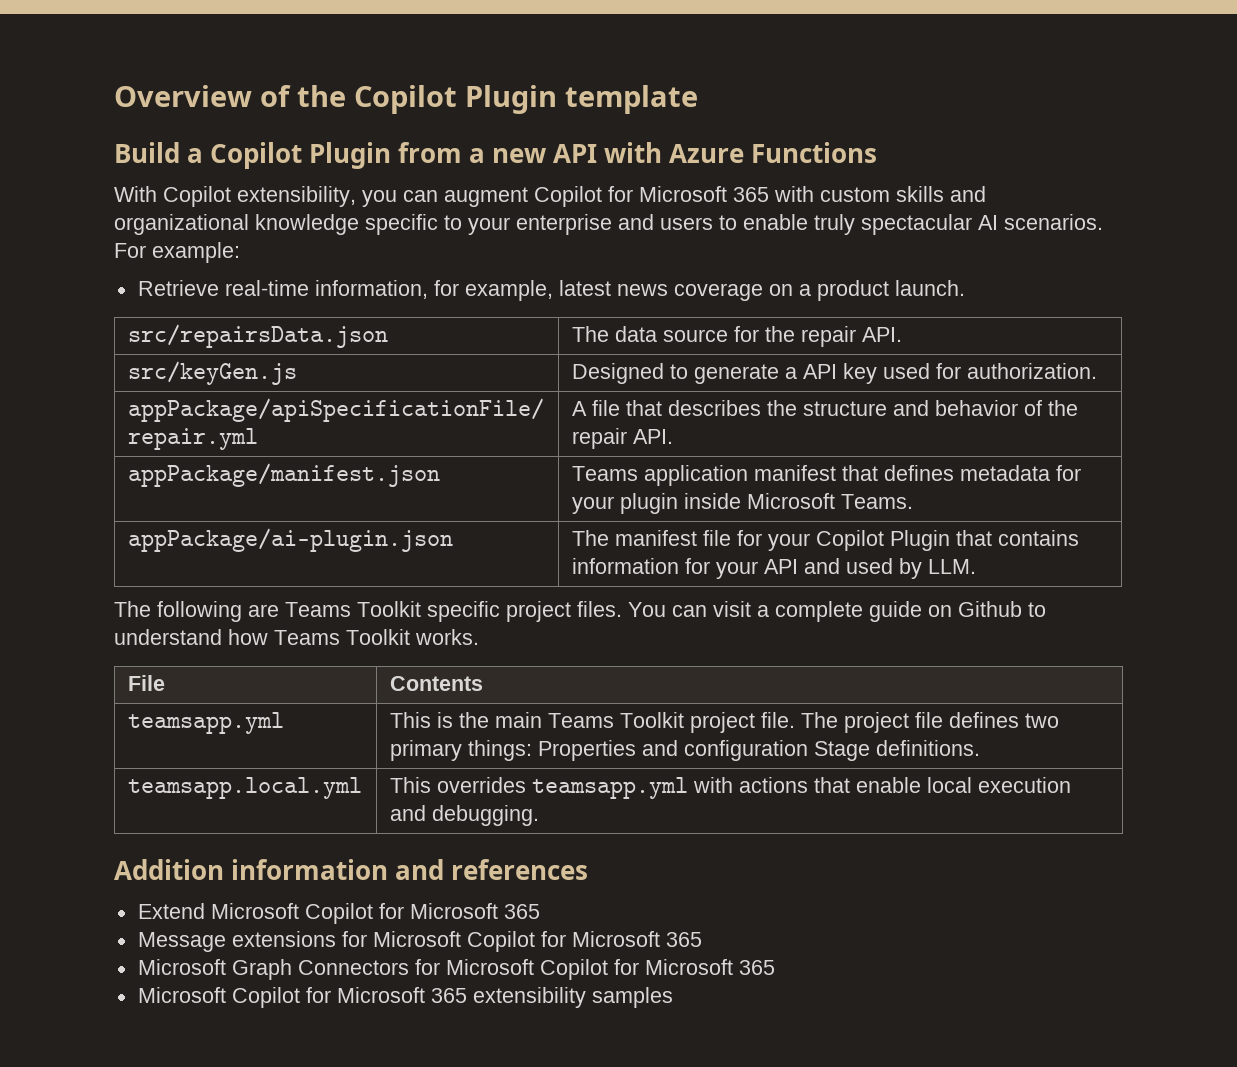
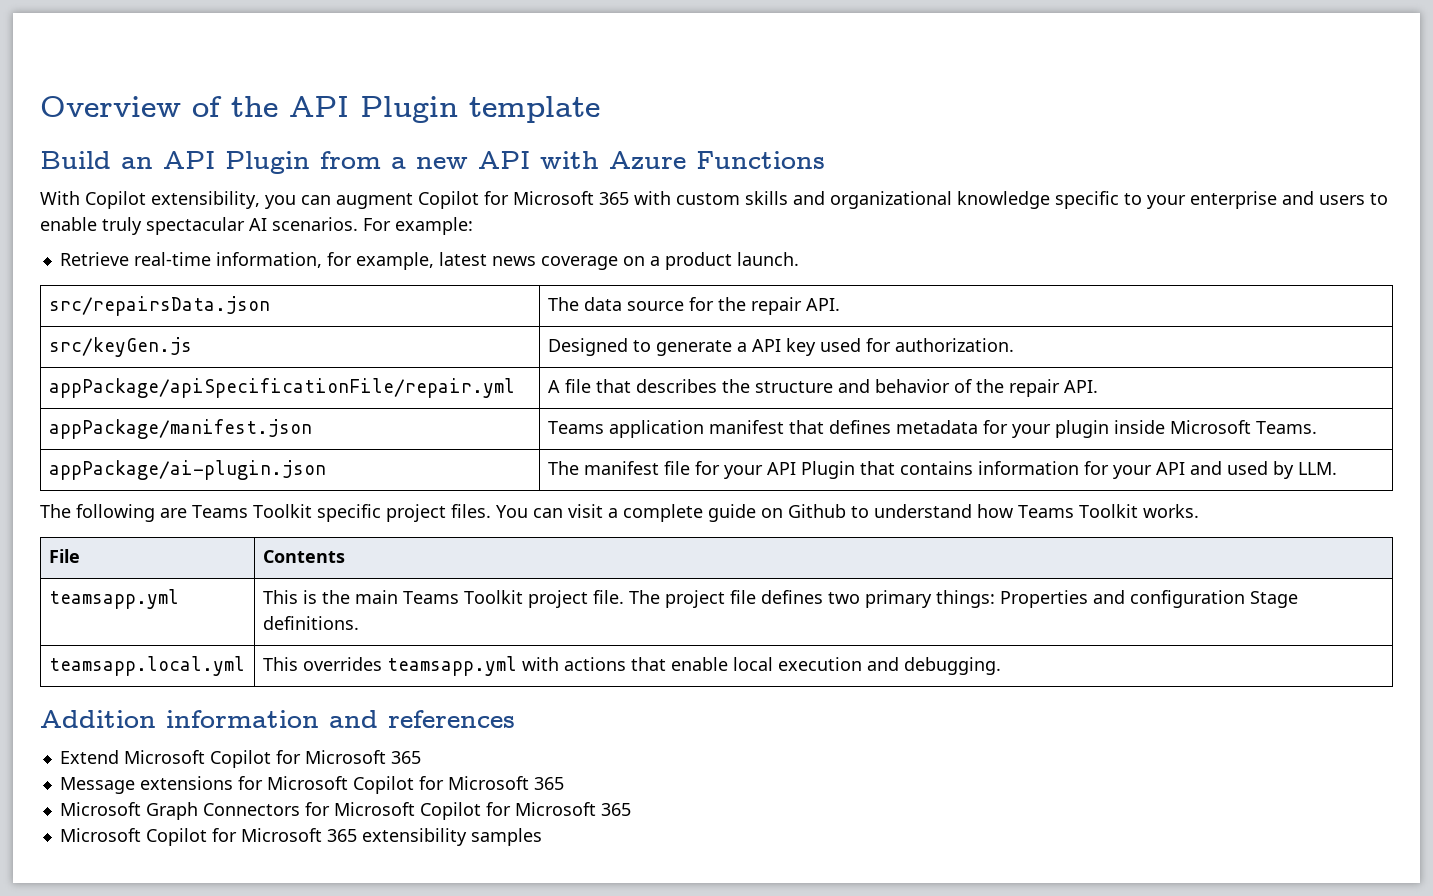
- Overview of the Copilot Plugin template
+ Overview of the API Plugin template
- Build a Copilot Plugin from a new API with Azure Functions
+ Build an API Plugin from a new API with Azure Functions
- appPackage/ai-plugin.json | The manifest file for your Copilot Plugin that contains information for your API and used by LLM.
+ appPackage/ai-plugin.json | The manifest file for your API Plugin that contains information for your API and used by LLM.

